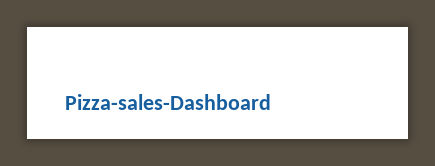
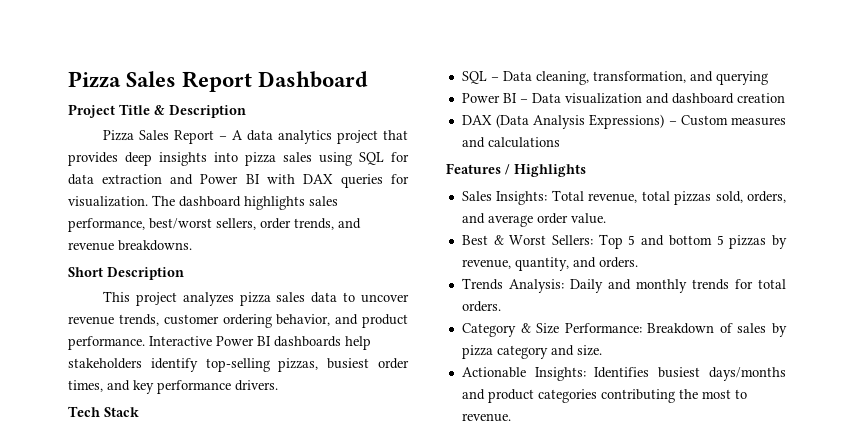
- Pizza-sales-Dashboard
+ Pizza Sales Report Dashboard
+ Project Title & Description
+ Pizza Sales Report – A data analytics project that provides deep insights into pizza sales using SQL for data extraction and Power BI with DAX queries for visualization. The dashboard highlights sales performance, best/worst sellers, order trends, and revenue breakdowns.
+ Short Description
+ This project analyzes pizza sales data to uncover revenue trends, customer ordering behavior, and product performance. Interactive Power BI dashboards help stakeholders identify top-selling pizzas, busiest order times, and key performance drivers.
+ Tech Stack
+ SQL – Data cleaning, transformation, and querying
+ Power BI – Data visualization and dashboard creation
+ DAX (Data Analysis Expressions) – Custom measures and calculations
+ Features / Highlights
+ Sales Insights: Total revenue, total pizzas sold, orders, and average order value.
+ Best & Worst Sellers: Top 5 and bottom 5 pizzas by revenue, quantity, and orders.
+ Trends Analysis: Daily and monthly trends for total orders.
+ Category & Size Performance: Breakdown of sales by pizza category and size.
+ Actionable Insights: Identifies busiest days/months and product categories contributing the most to revenue.

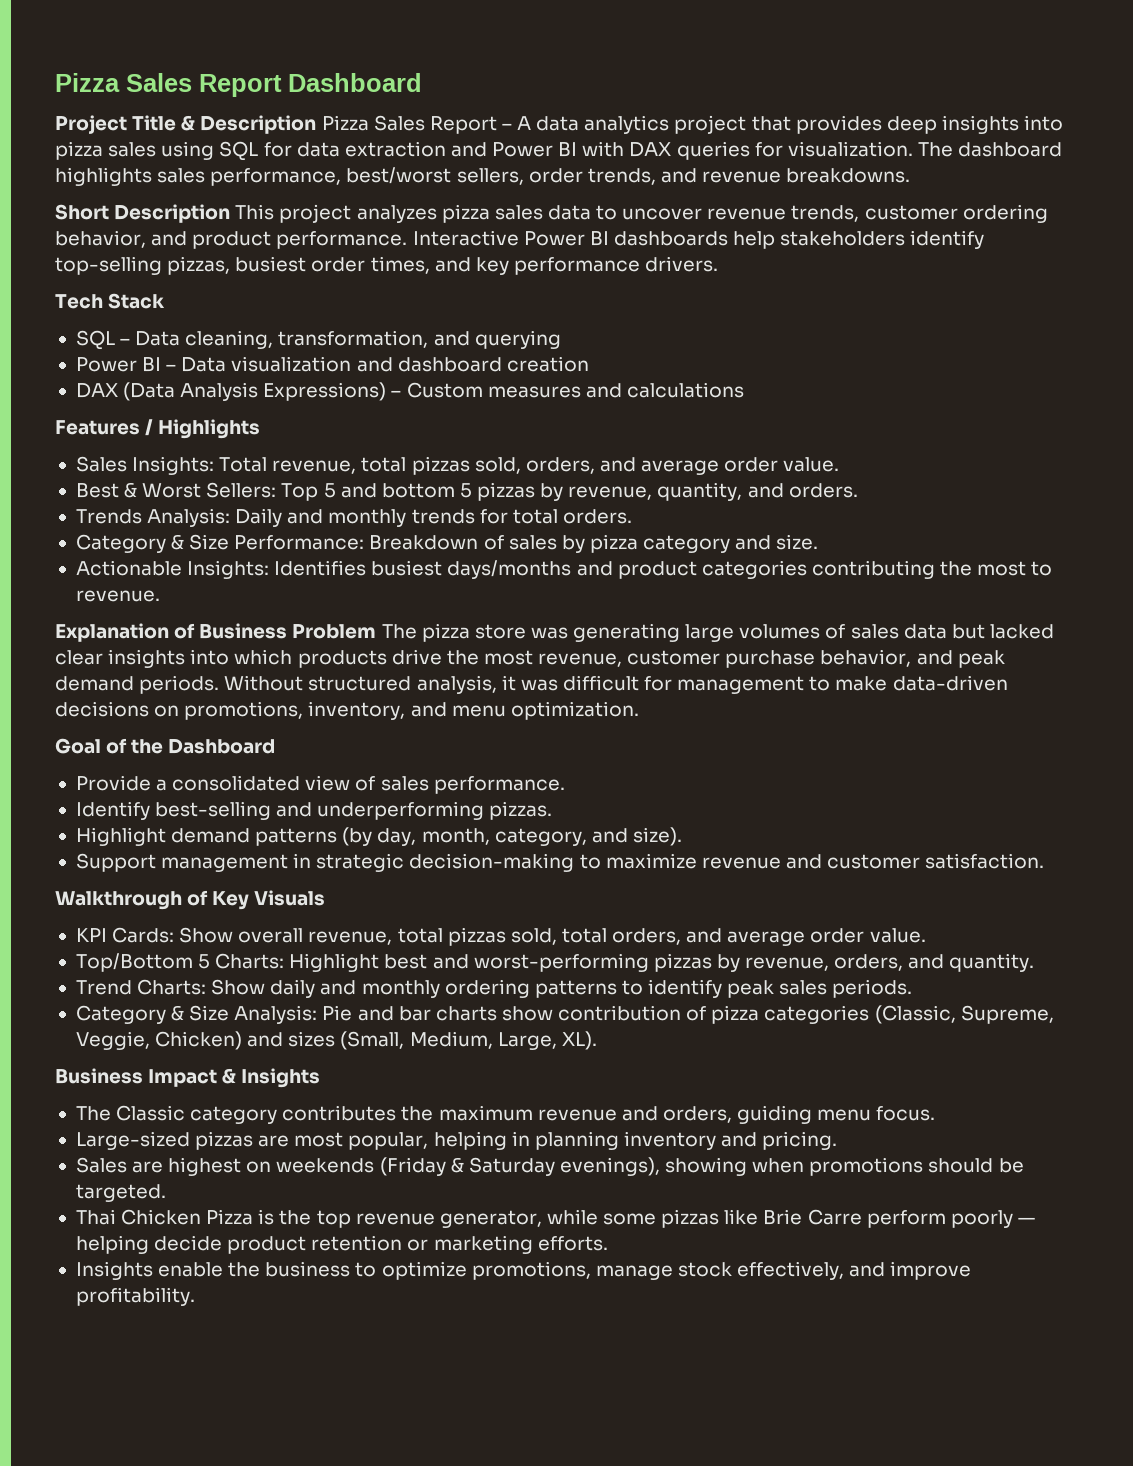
- Project Title & Description
- Pizza Sales Report – A data analytics project that provides deep insights into pizza sales using SQL for data extraction and Power BI with DAX queries for visualization.
+ Project Title & Description Pizza Sales Report – A data analytics project that provides deep insights into pizza sales using SQL for data extraction and Power BI with DAX queries for visualization.
- Short Description
- This project analyzes pizza sales data to uncover revenue trends, customer ordering behavior, and product performance.
+ Short Description This project analyzes pizza sales data to uncover revenue trends, customer ordering behavior, and product performance.
+ Explanation of Business Problem The pizza store was generating large volumes of sales data but lacked clear insights into which products drive the most revenue, customer purchase behavior, and peak demand periods. Without structured analysis, it was difficult for management to make data-driven decisions on promotions, inventory, and menu optimization.
+ Goal of the Dashboard
+ Provide a consolidated view of sales performance.
+ Identify best-selling and underperforming pizzas.
+ Highlight demand patterns (by day, month, category, and size).
+ Support management in strategic decision-making to maximize revenue and customer satisfaction.
+ Walkthrough of Key Visuals
+ KPI Cards: Show overall revenue, total pizzas sold, total orders, and average order value.
+ Top/Bottom 5 Charts: Highlight best and worst-performing pizzas by revenue, orders, and quantity.
+ Trend Charts: Show daily and monthly ordering patterns to identify peak sales periods.
+ Category & Size Analysis: Pie and bar charts show contribution of pizza categories (Classic, Supreme, Veggie, Chicken) and sizes (Small, Medium, Large, XL).
+ Business Impact & Insights
+ The Classic category contributes the maximum revenue and orders, guiding menu focus.
+ Large-sized pizzas are most popular, helping in planning inventory and pricing.
+ Sales are highest on weekends (Friday & Saturday evenings), showing when promotions should be targeted.
+ Thai Chicken Pizza is the top revenue generator, while some pizzas like Brie Carre perform poorly — helping decide product retention or marketing efforts.
+ Insights enable the business to optimize promotions, manage stock effectively, and improve profitability.

